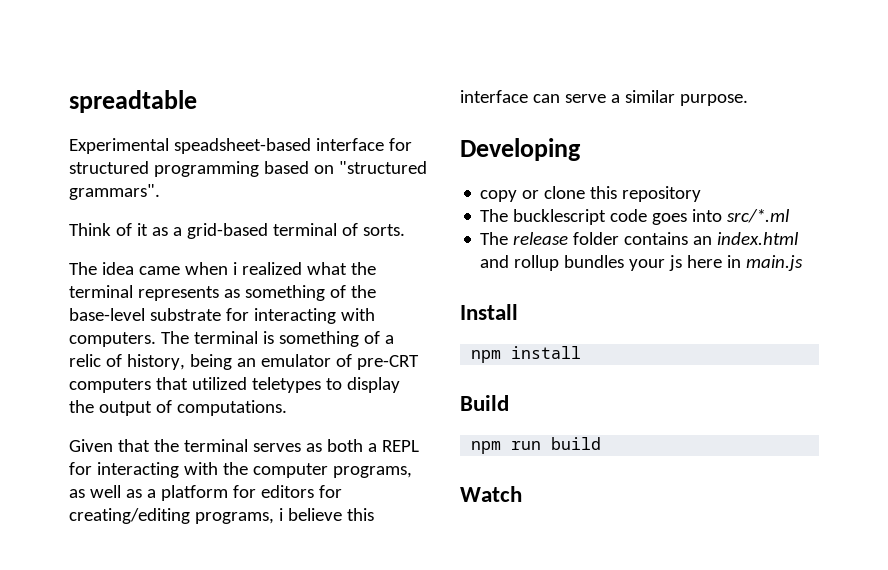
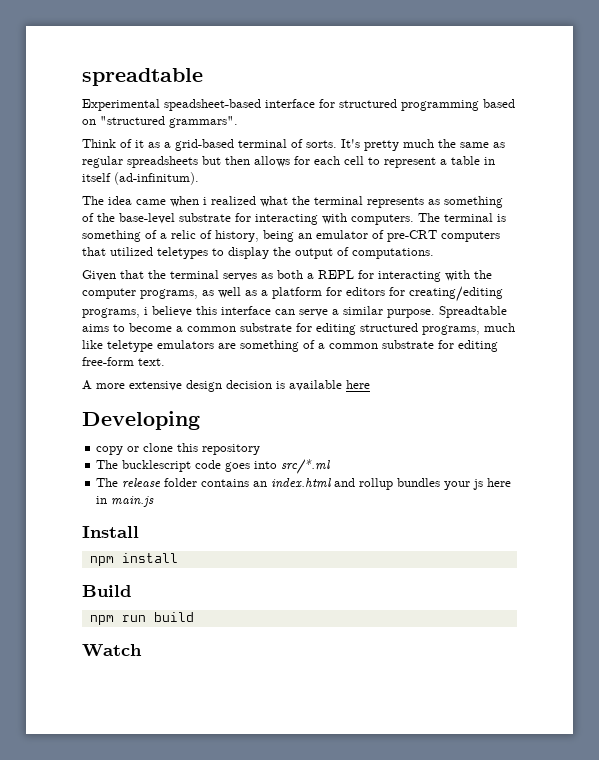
+ It's pretty much the same as regular spreadsheets but then allows for each cell to represent a table in itself (ad-infinitum).
+ Spreadtable aims to become a common substrate for editing structured programs, much like teletype emulators are something of a common substrate for editing free-form text.
+ A more extensive design decision is available here

